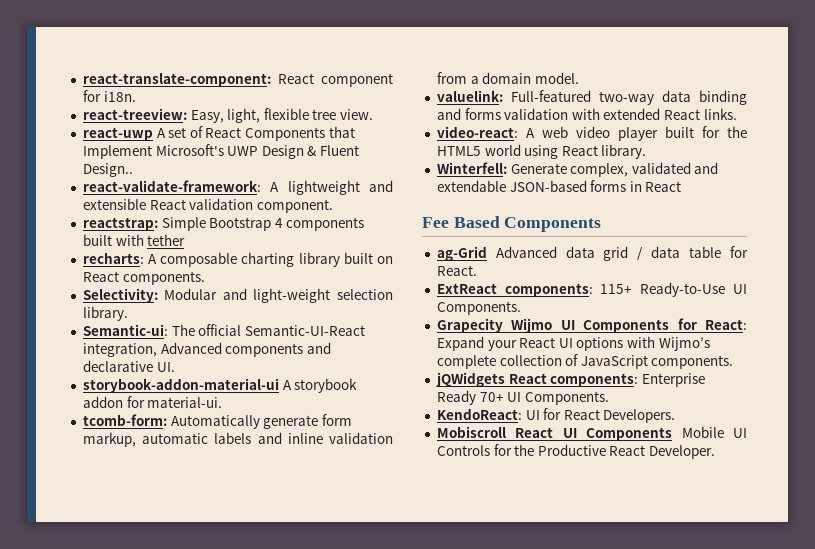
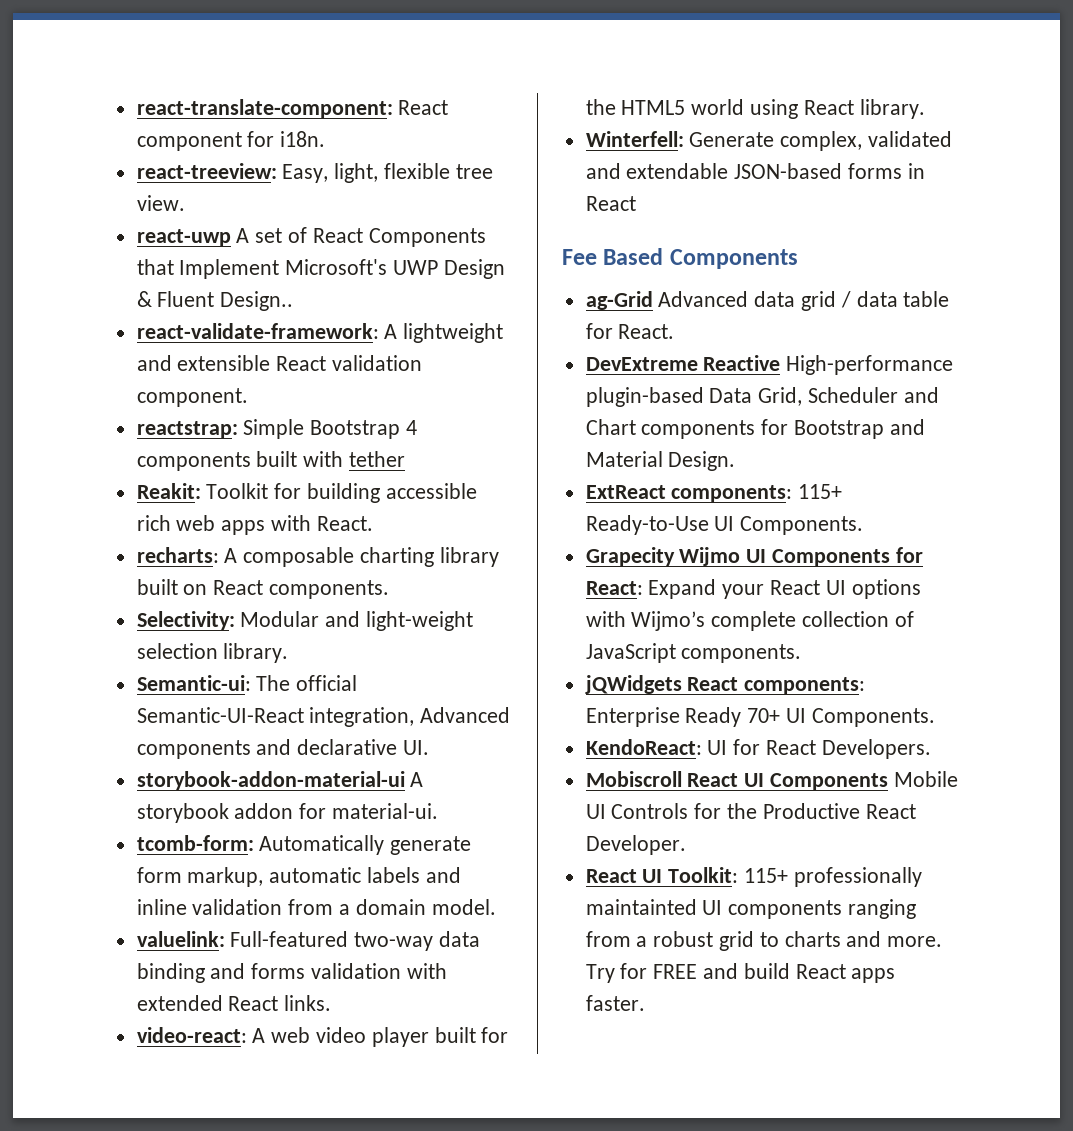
+ Reakit: Toolkit for building accessible rich web apps with React.
+ DevExtreme Reactive High-performance plugin-based Data Grid, Scheduler and Chart components for Bootstrap and Material Design.
+ React UI Toolkit: 115+ professionally maintainted UI components ranging from a robust grid to charts and more. Try for FREE and build React apps faster.

